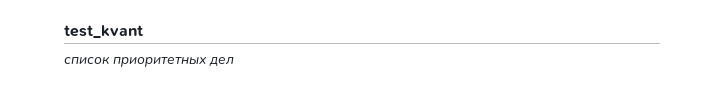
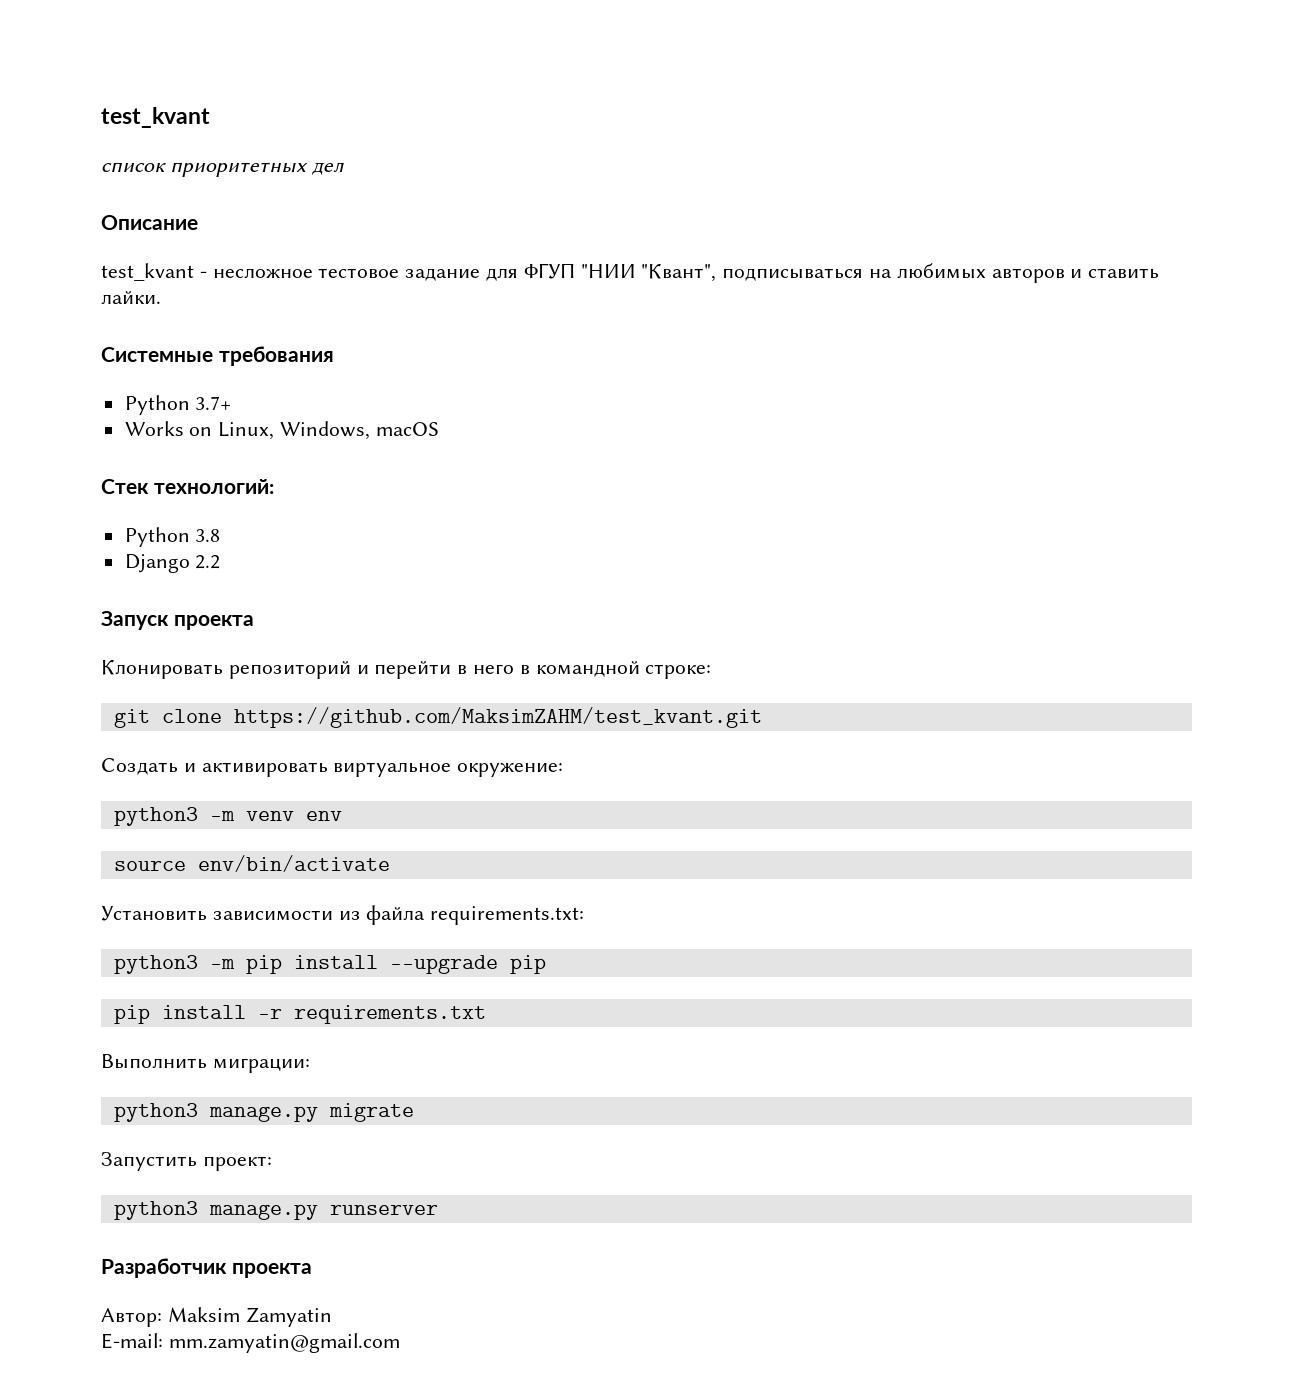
+ Описание
+ test_kvant - несложное тестовое задание для ФГУП "НИИ "Квант", подписываться на любимых авторов и ставить лайки.
+ Системные требования
+ Python 3.7+
+ Works on Linux, Windows, macOS
+ Стек технологий:
+ Python 3.8
+ Django 2.2
+ Запуск проекта
+ Клонировать репозиторий и перейти в него в командной строке:
+ git clone https://github.com/MaksimZAHM/test_kvant.git
+ Cоздать и активировать виртуальное окружение:
+ python3 -m venv env
+ source env/bin/activate
+ Установить зависимости из файла requirements.txt:
+ python3 -m pip install --upgrade pip
+ pip install -r requirements.txt
+ Выполнить миграции:
+ python3 manage.py migrate
+ Запустить проект:
+ python3 manage.py runserver
+ Разработчик проекта
+ Автор: Maksim Zamyatin
+ E-mail: mm.zamyatin@gmail.com

